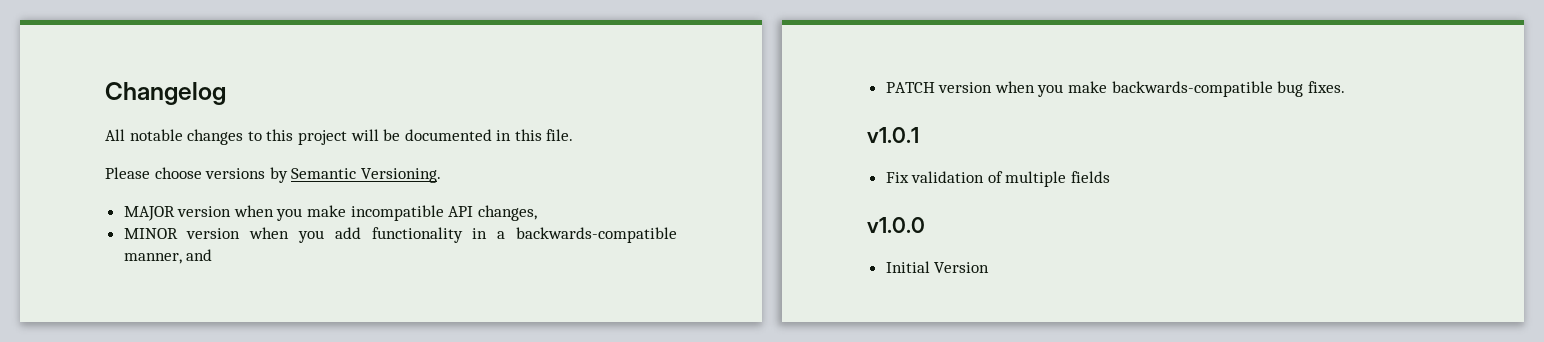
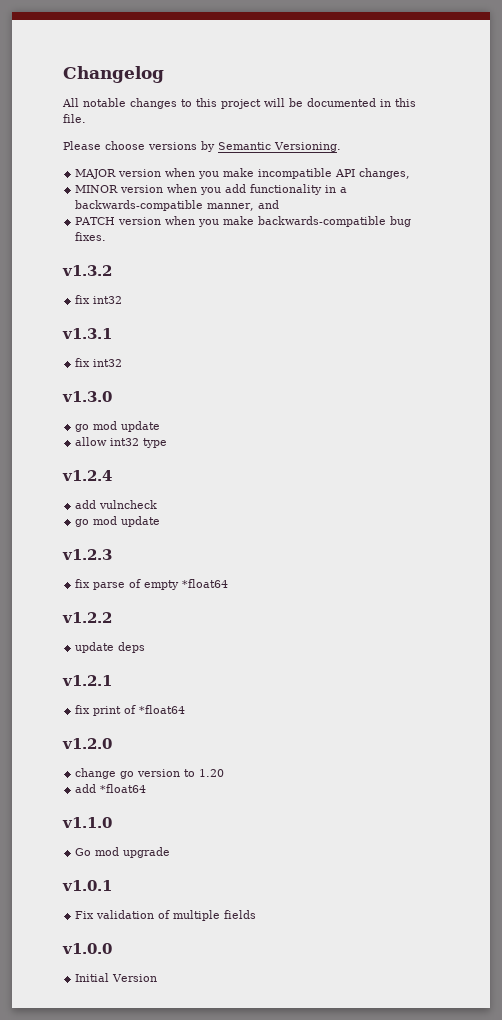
+ v1.3.2
+ fix int32
+ v1.3.1
+ fix int32
+ v1.3.0
+ go mod update
+ allow int32 type
+ v1.2.4
+ add vulncheck
+ go mod update
+ v1.2.3
+ fix parse of empty *float64
+ v1.2.2
+ update deps
+ v1.2.1
+ fix print of *float64
+ v1.2.0
+ change go version to 1.20
+ add *float64
+ v1.1.0
+ Go mod upgrade

